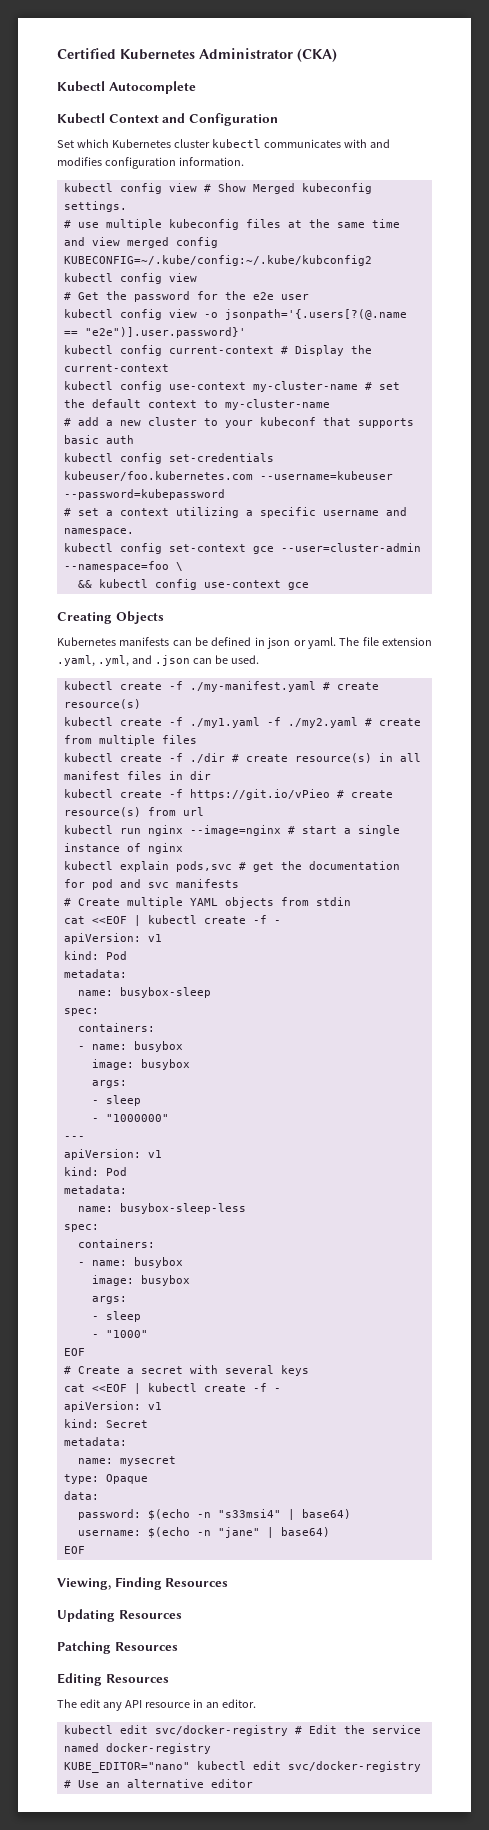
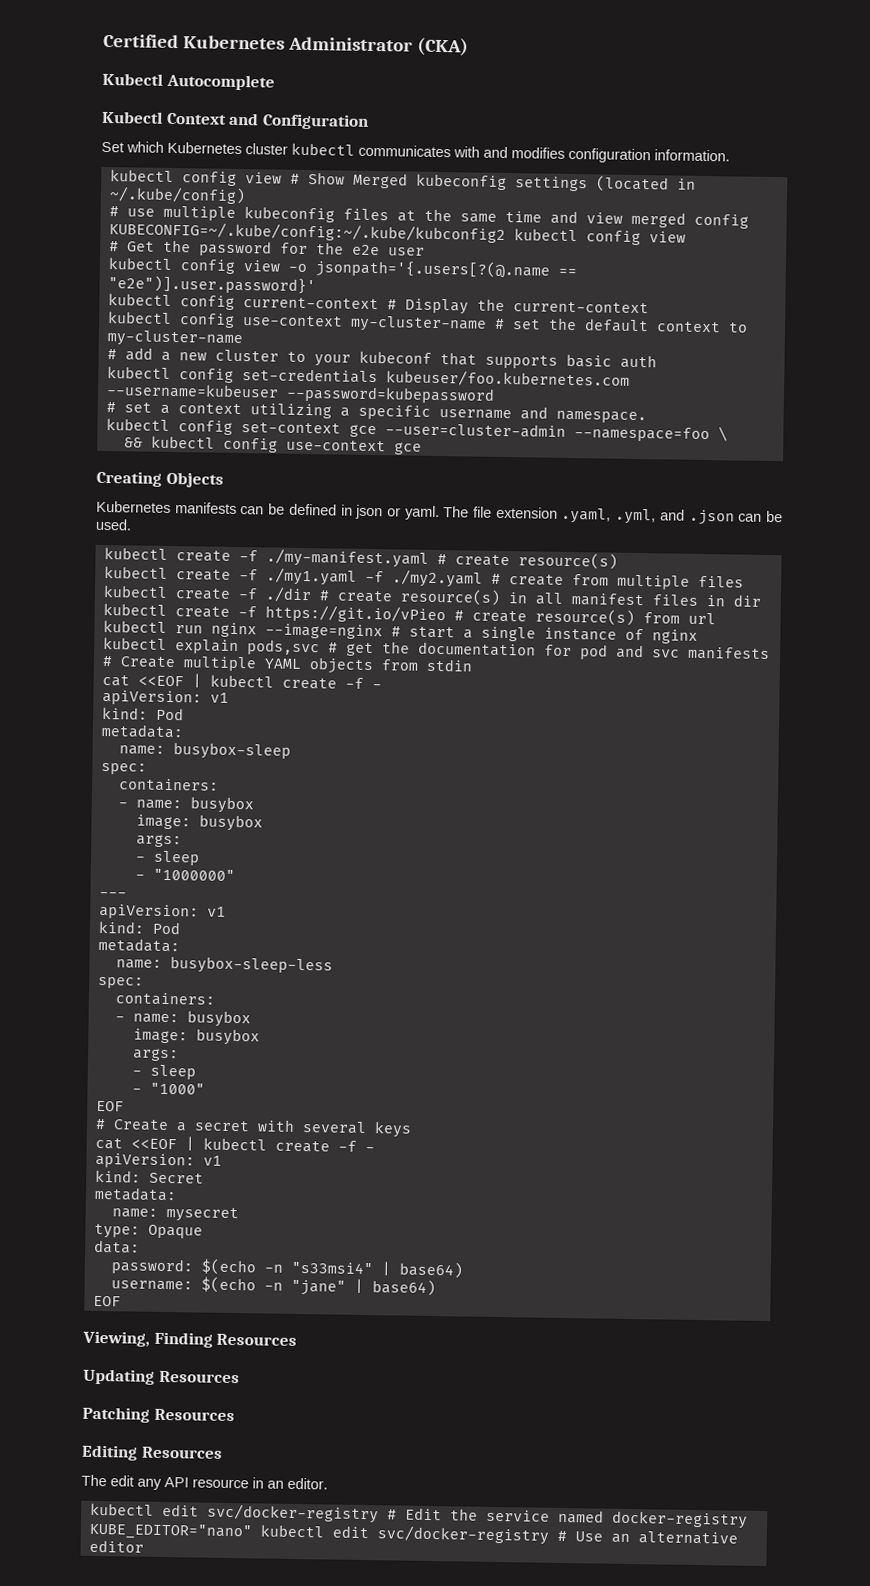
- kubectl config view # Show Merged kubeconfig settings.
+ kubectl config view # Show Merged kubeconfig settings (located in ~/.kube/config)

